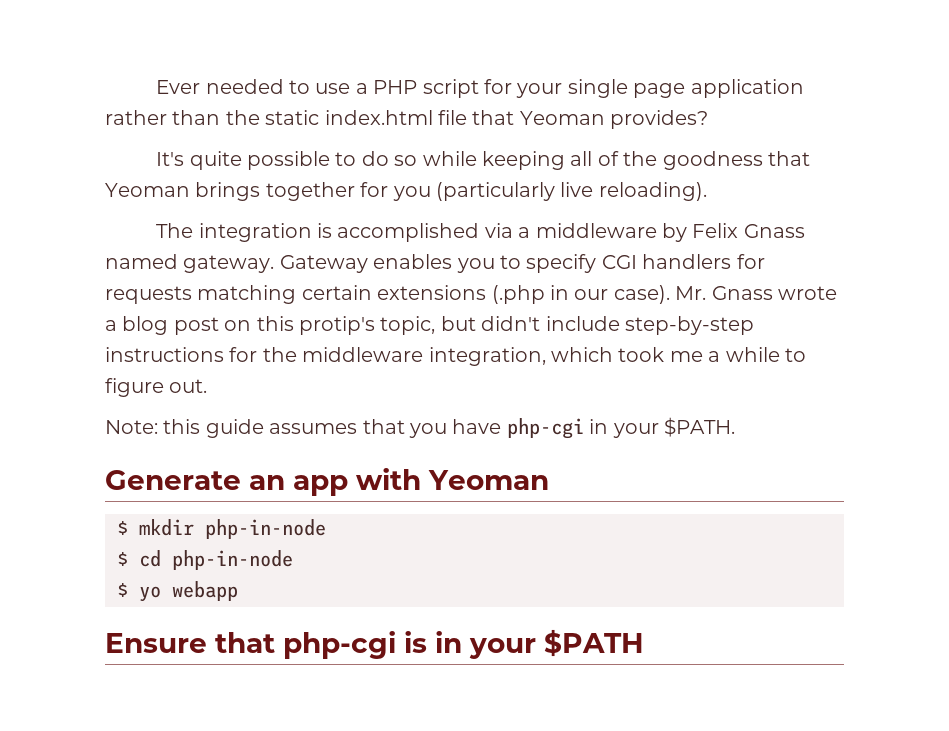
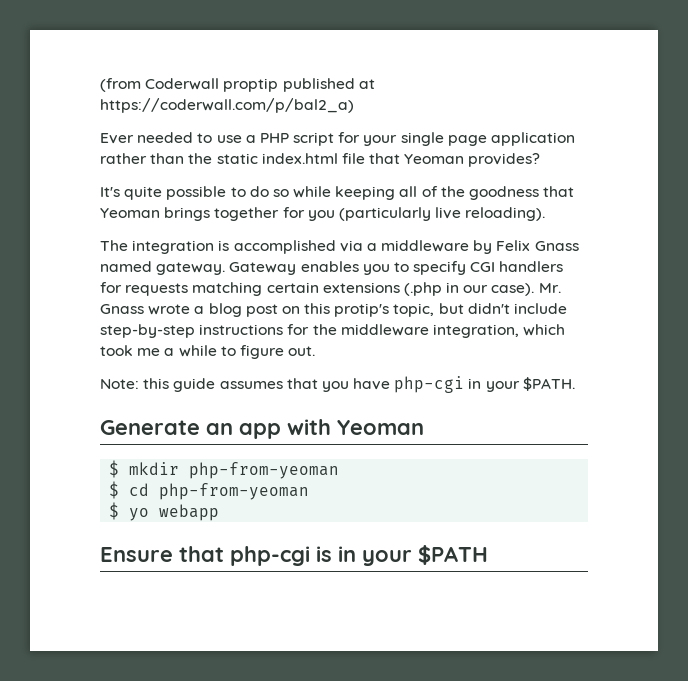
+ (from Coderwall proptip published at https://coderwall.com/p/bal2_a)
- $ mkdir php-in-node
+ $ mkdir php-from-yeoman
- $ cd php-in-node
+ $ cd php-from-yeoman

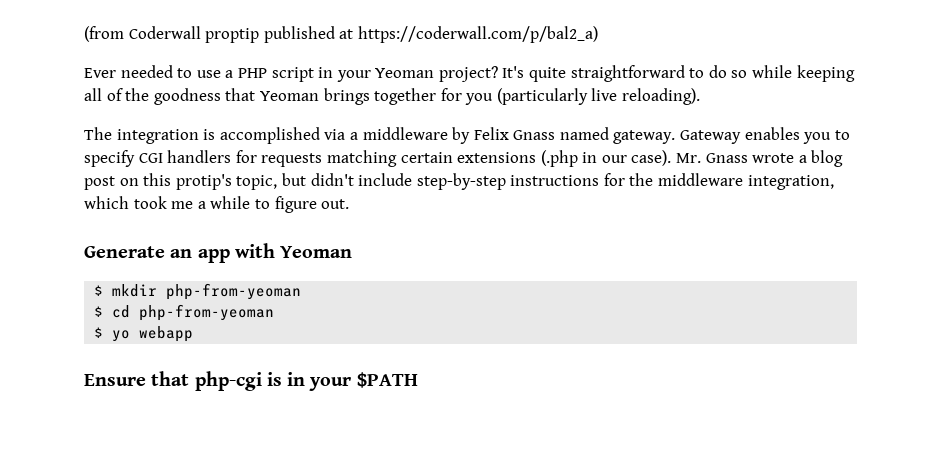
- Ever needed to use a PHP script for your single page application rather than the static index.html file that Yeoman provides?
- It's quite possible to do so while keeping all of the goodness that Yeoman brings together for you (particularly live reloading).
+ Ever needed to use a PHP script in your Yeoman project? It's quite straightforward to do so while keeping all of the goodness that Yeoman brings together for you (particularly live reloading).
- Note: this guide assumes that you have php-cgi in your $PATH.

